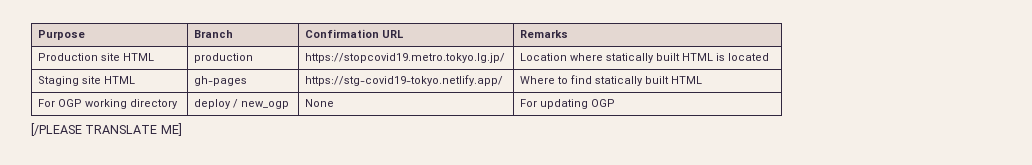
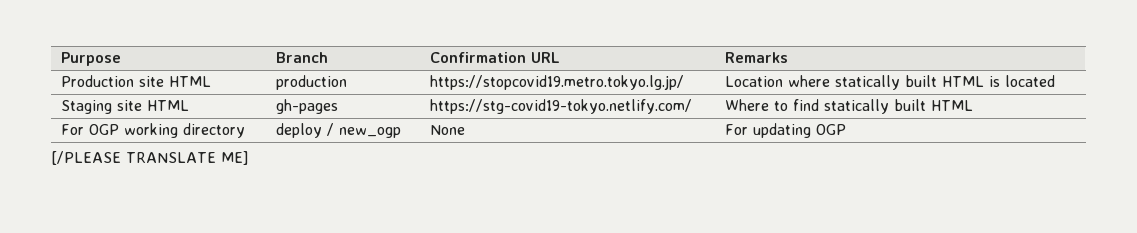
- Staging site HTML | gh-pages | https://stg-covid19-tokyo.netlify.app/ | Where to find statically built HTML
+ Staging site HTML | gh-pages | https://stg-covid19-tokyo.netlify.com/ | Where to find statically built HTML

